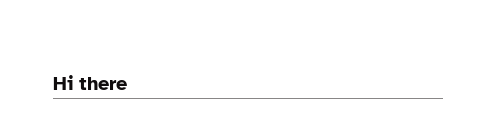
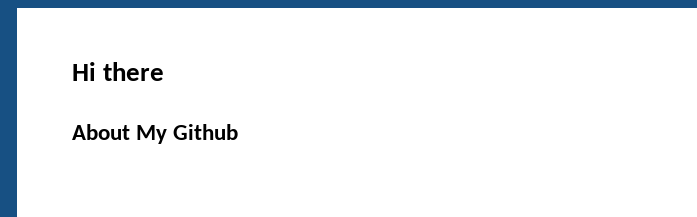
+ About My Github

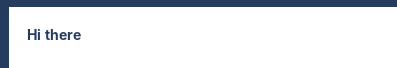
- About My Github

